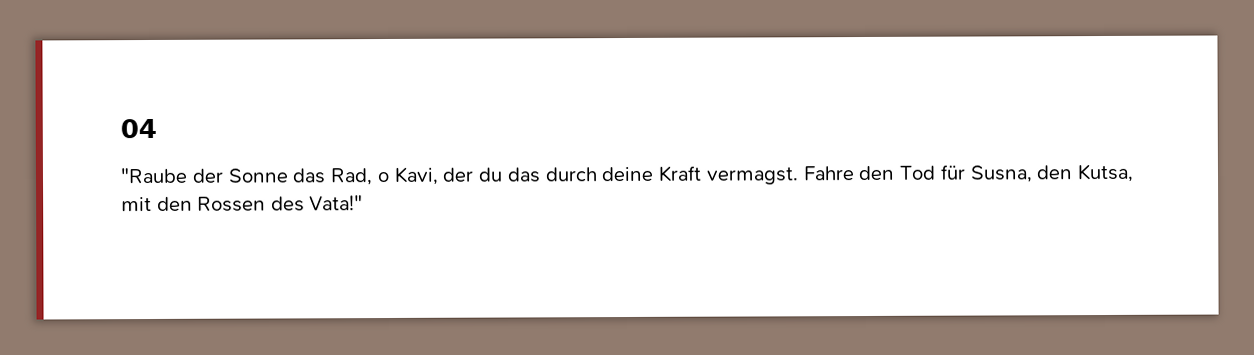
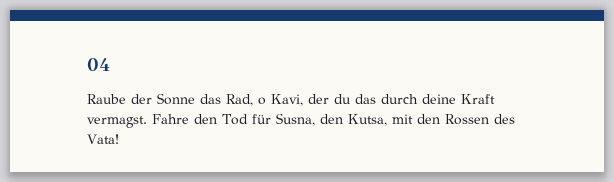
- "Raube der Sonne das Rad, o Kavi, der du das durch deine Kraft vermagst.
+ Raube der Sonne das Rad, o Kavi, der du das durch deine Kraft vermagst.
- Fahre den Tod für Susna, den Kutsa, mit den Rossen des Vata!"
+ Fahre den Tod für Susna, den Kutsa, mit den Rossen des Vata!

